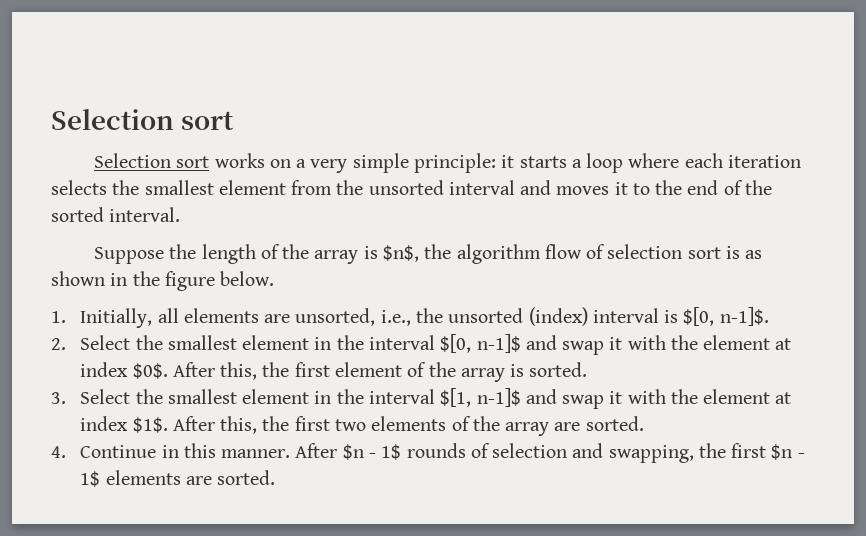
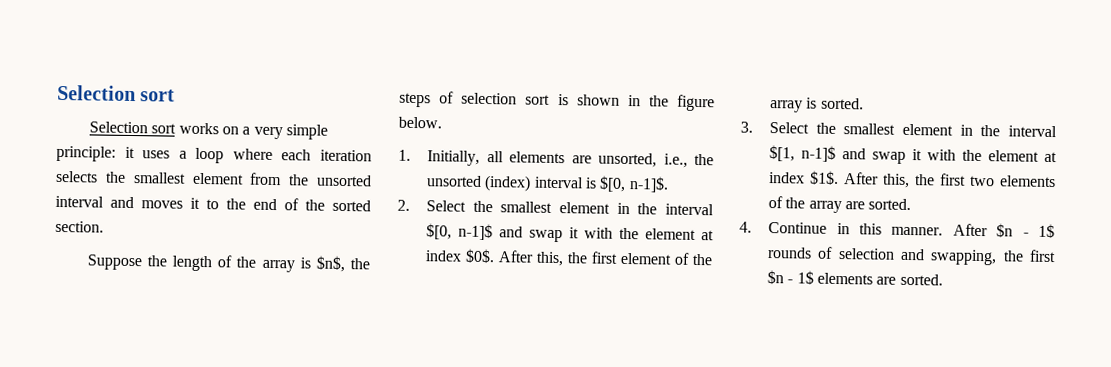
- Selection sort works on a very simple principle: it starts a loop where each iteration selects the smallest element from the unsorted interval and moves it to the end of the sorted interval.
+ Selection sort works on a very simple principle: it uses a loop where each iteration selects the smallest element from the unsorted interval and moves it to the end of the sorted section.
- Suppose the length of the array is $n$, the algorithm flow of selection sort is as shown in the figure below.
+ Suppose the length of the array is $n$, the steps of selection sort is shown in the figure below.

